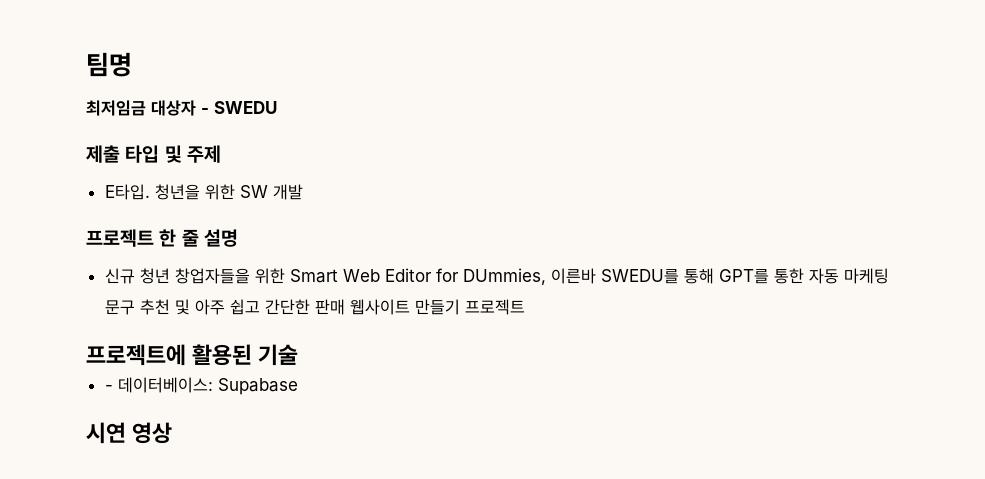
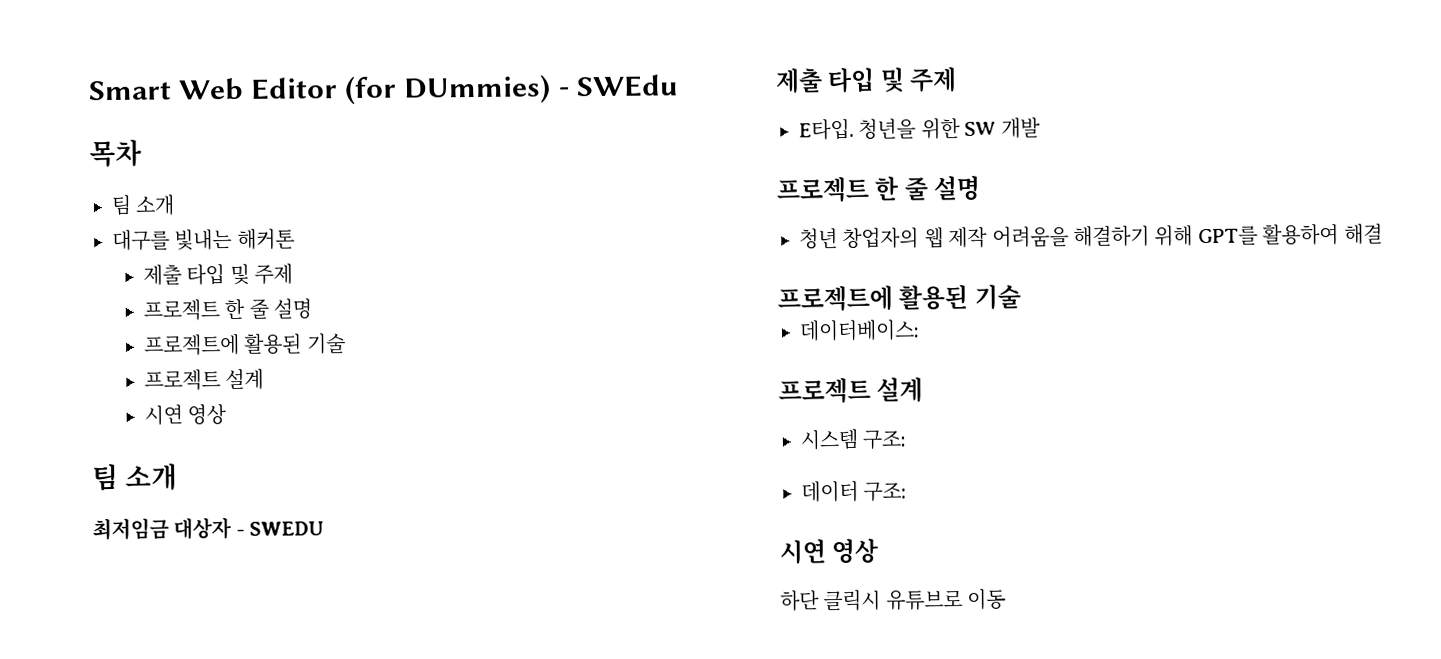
- 팀명
+ Smart Web Editor (for DUmmies) - SWEdu
+ 목차
+ 팀 소개
+ 대구를 빛내는 해커톤
+ 제출 타입 및 주제
+ 프로젝트 한 줄 설명
+ 프로젝트에 활용된 기술
+ 프로젝트 설계
+ 시연 영상
+ 팀 소개
- 신규 청년 창업자들을 위한 Smart Web Editor for DUmmies, 이른바 SWEDU를 통해 GPT를 통한 자동 마케팅 문구 추천 및 아주 쉽고 간단한 판매 웹사이트 만들기 프로젝트
+ 청년 창업자의 웹 제작 어려움을 해결하기 위해 GPT를 활용하여 해결
  프로젝트에 활용된 기술
- - 데이터베이스: Supabase
+ 데이터베이스:
+ 프로젝트 설계
+ 시스템 구조:
+ 데이터 구조:
  시연 영상
+ 하단 클릭시 유튜브로 이동

